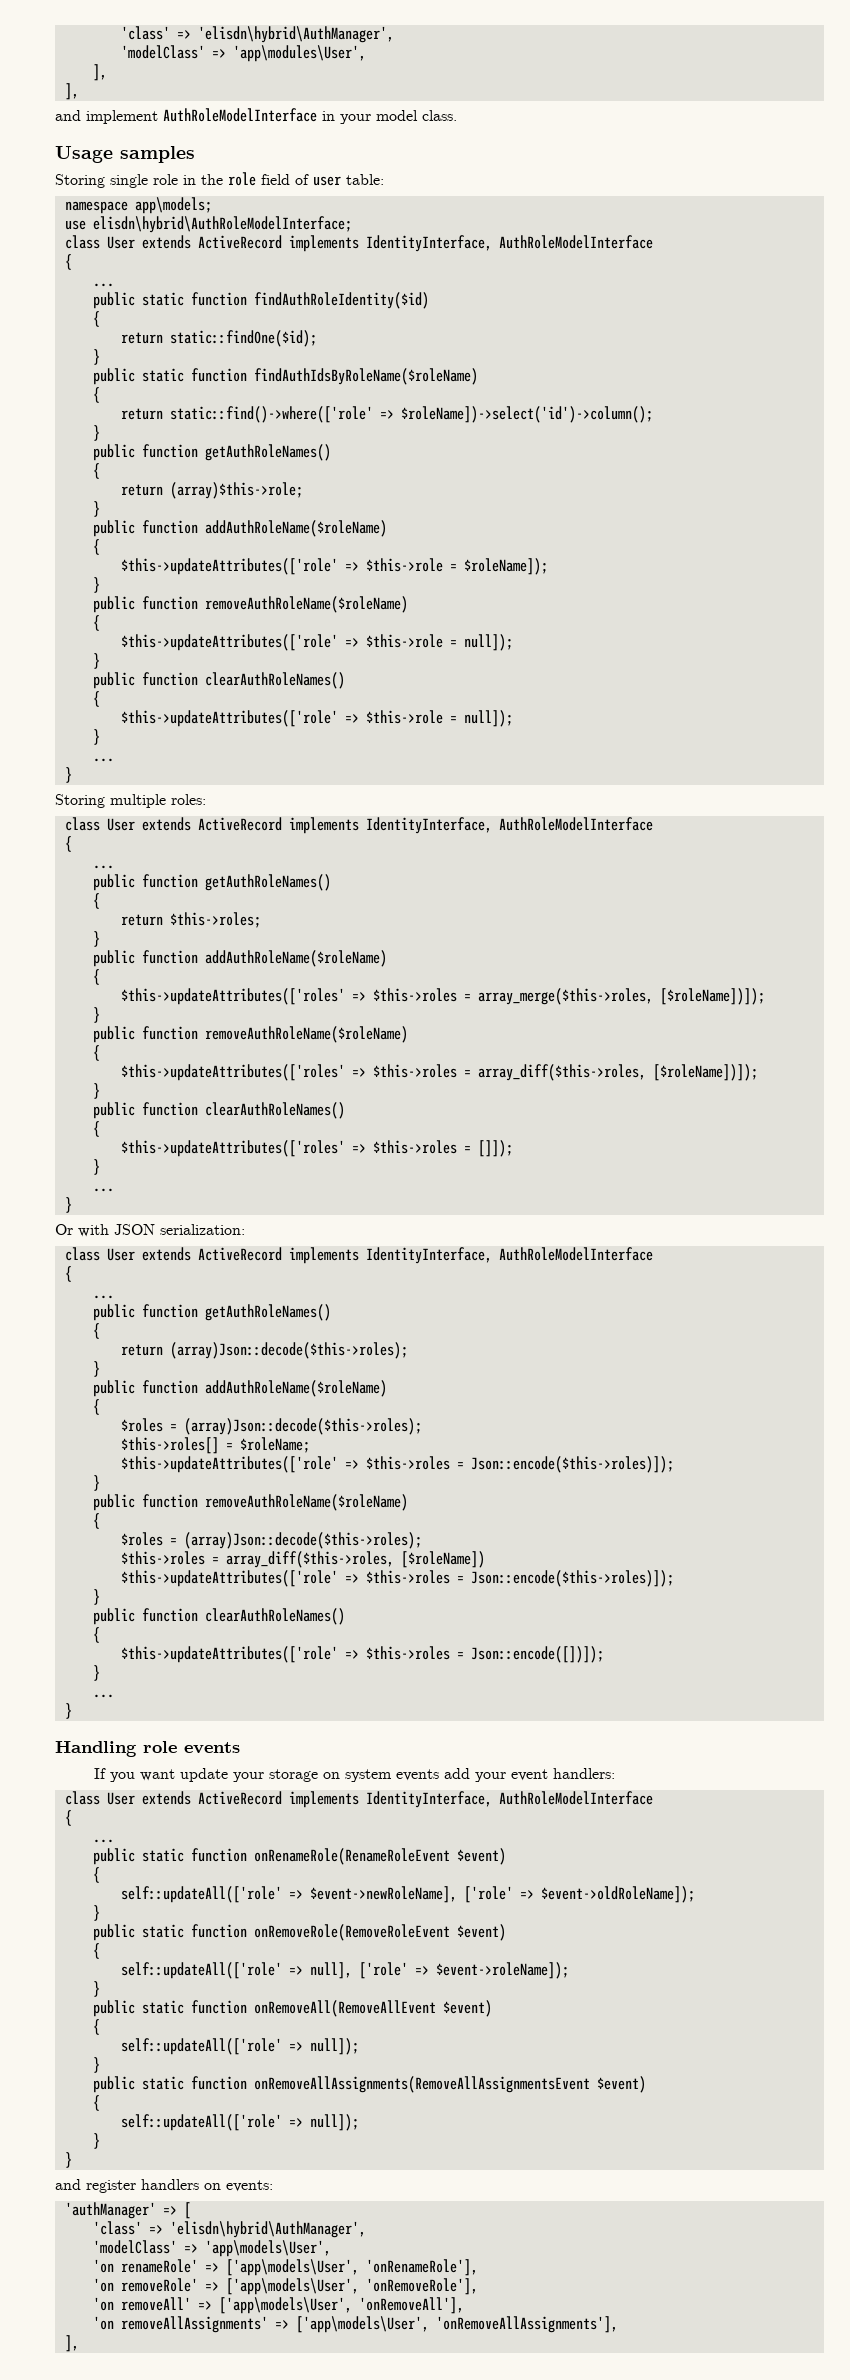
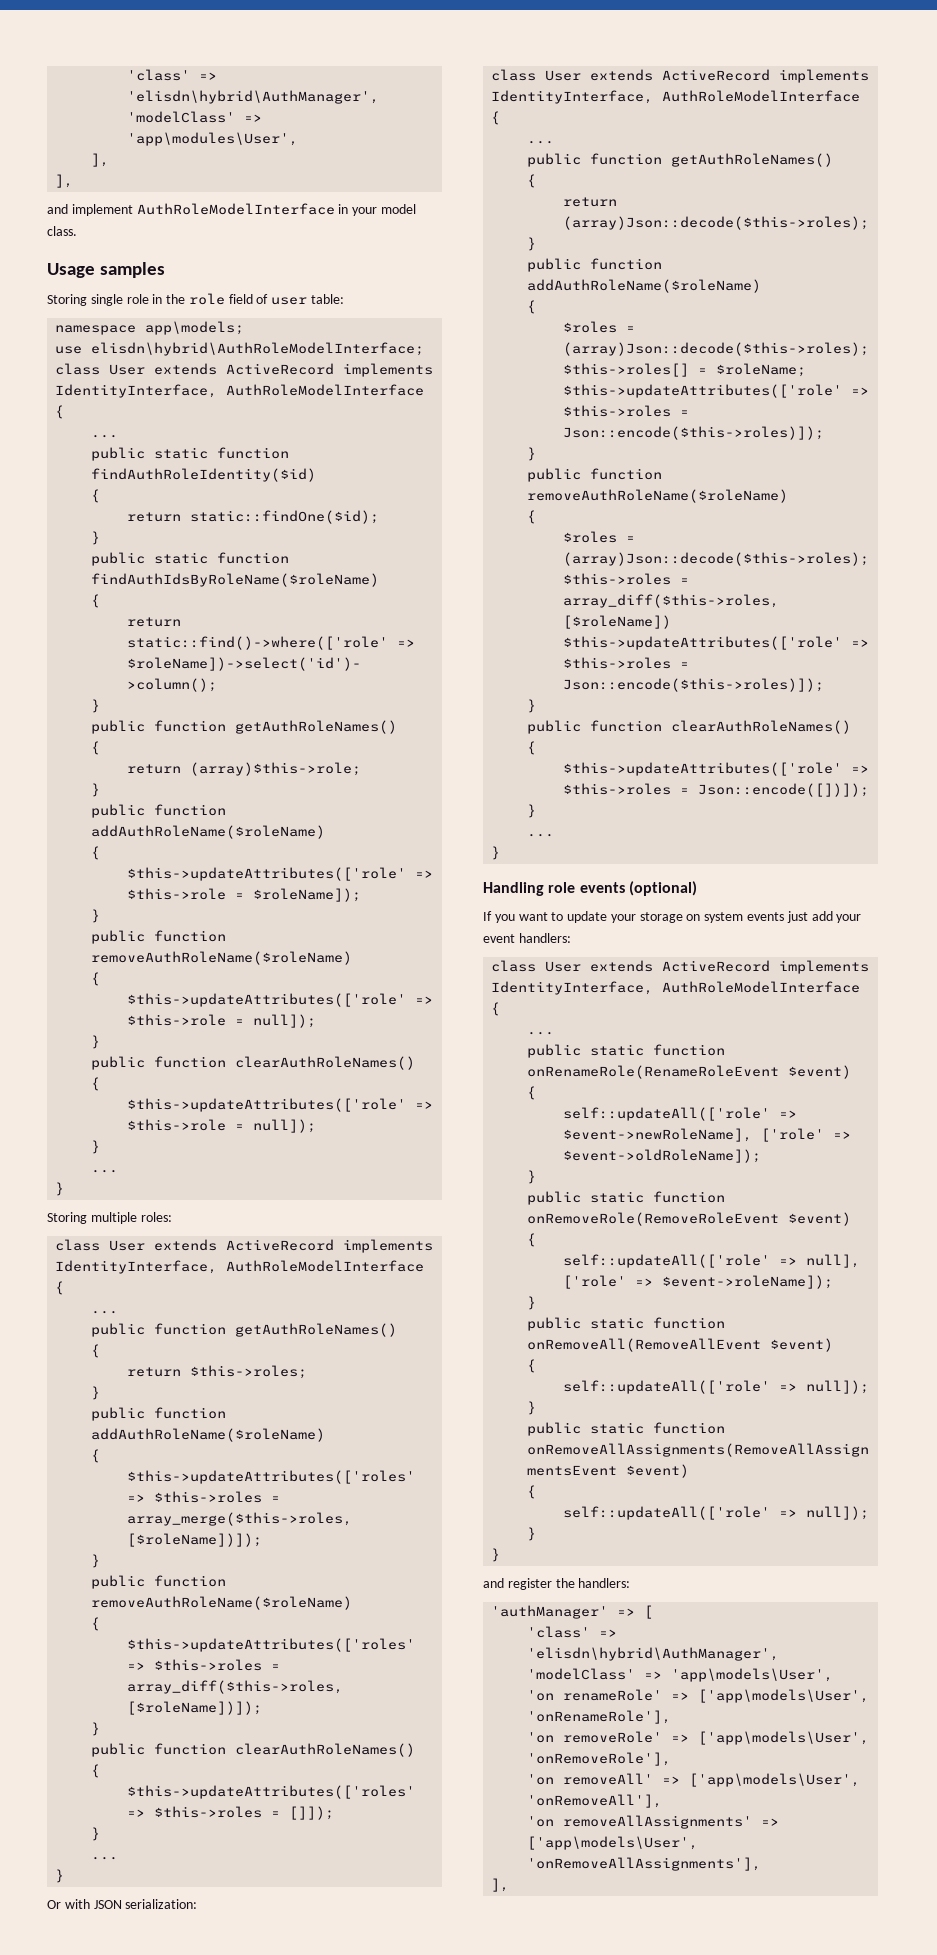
- Handling role events
+ Handling role events (optional)
- If you want update your storage on system events add your event handlers:
+ If you want to update your storage on system events just add your event handlers:
- and register handlers on events:
+ and register the handlers:

